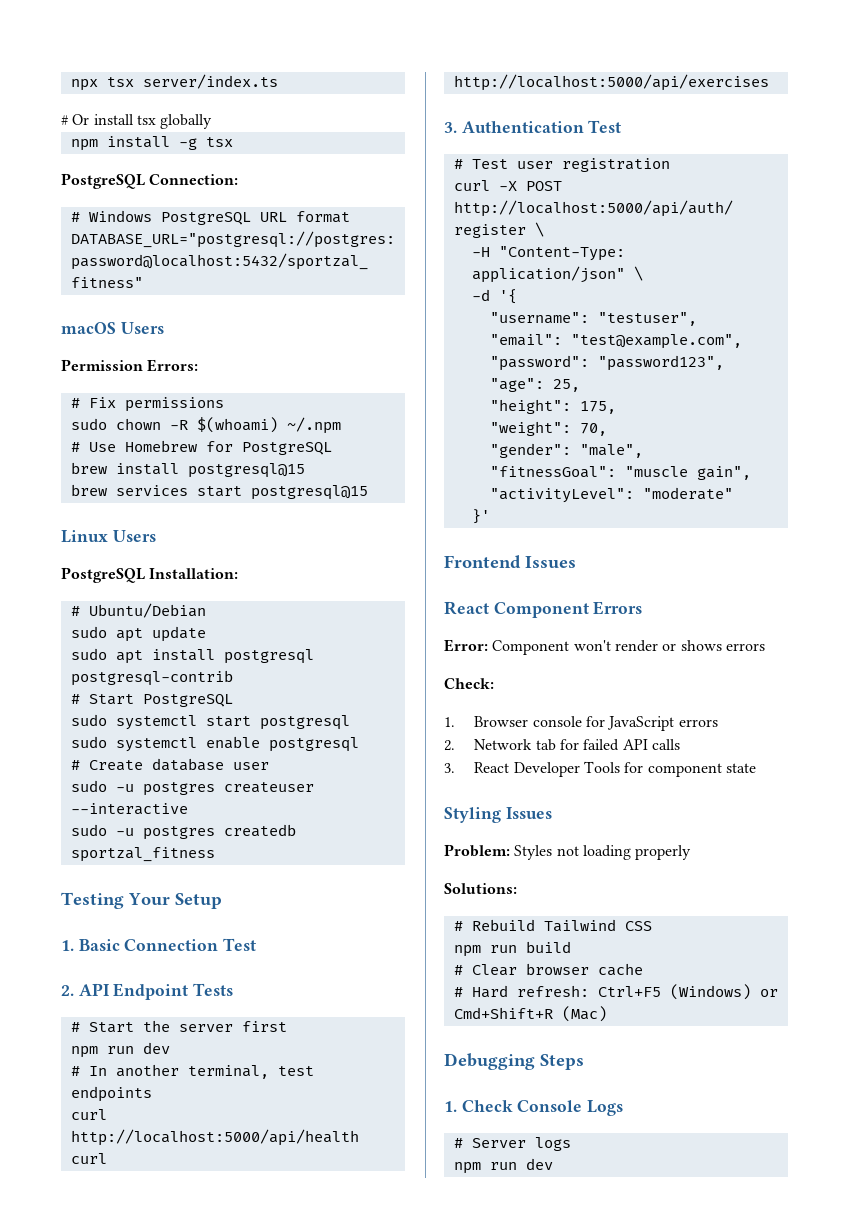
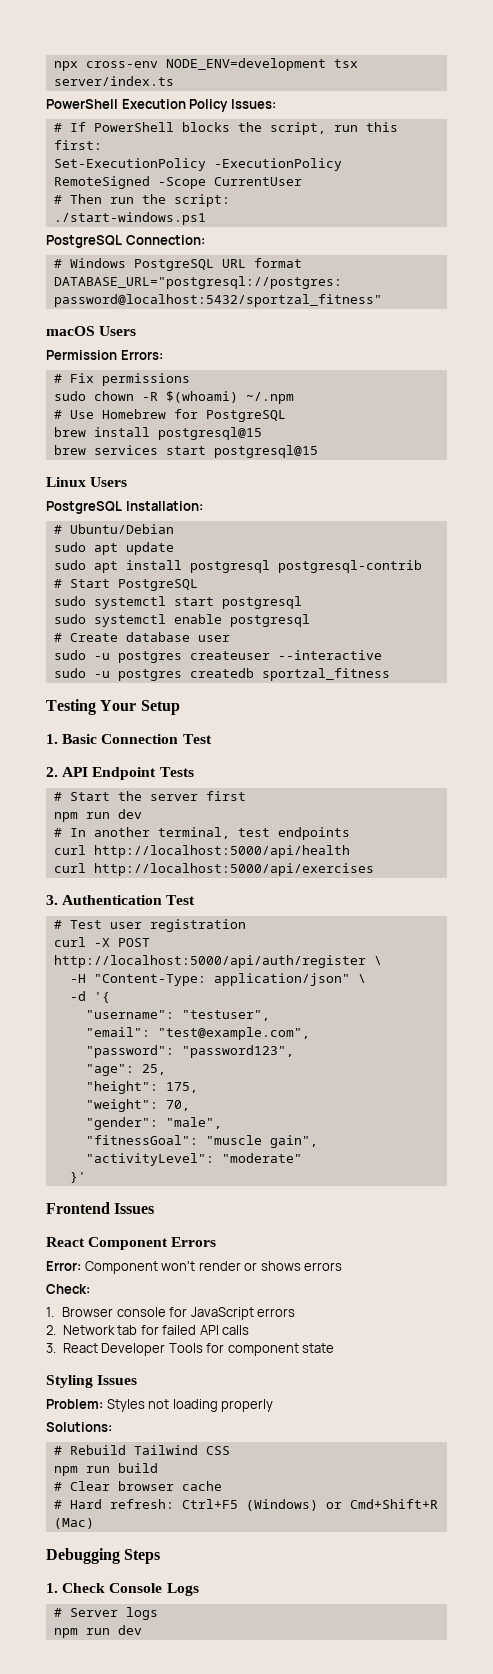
- npx tsx server/index.ts
+ npx cross-env NODE_ENV=development tsx server/index.ts
- # Or install tsx globally
- npm install -g tsx
+ PowerShell Execution Policy Issues:
+ # If PowerShell blocks the script, run this first:
+ Set-ExecutionPolicy -ExecutionPolicy RemoteSigned -Scope CurrentUser
+ # Then run the script:
+ ./start-windows.ps1

